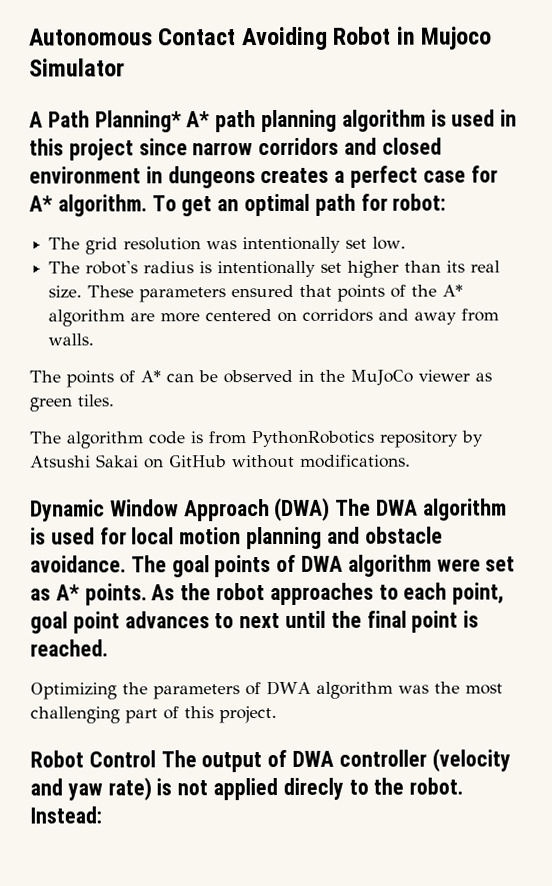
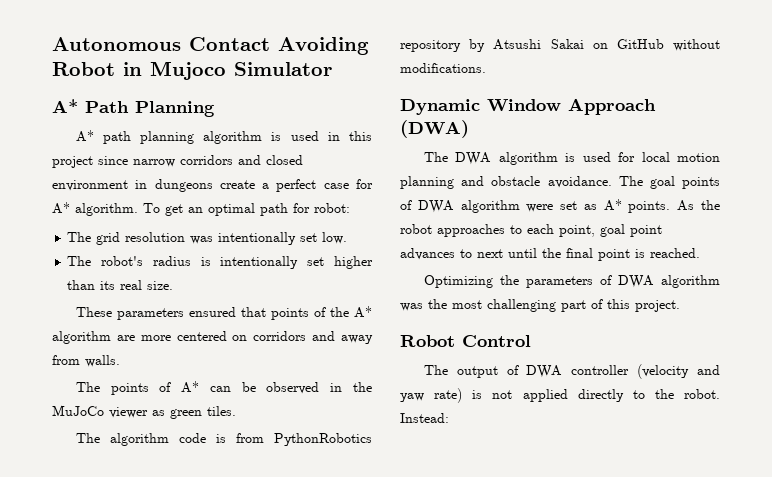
- A Path Planning* A* path planning algorithm is used in this project since narrow corridors and closed environment in dungeons creates a perfect case for A* algorithm.
+ A* Path Planning
+ A* path planning algorithm is used in this project since narrow corridors and closed environment in dungeons create a perfect case for A* algorithm.
- The robot's radius is intentionally set higher than its real size. These parameters ensured that points of the A* algorithm are more centered on corridors and away from walls.
+ The robot's radius is intentionally set higher than its real size.
+ These parameters ensured that points of the A* algorithm are more centered on corridors and away from walls.
- Dynamic Window Approach (DWA) The DWA algorithm is used for local motion planning and obstacle avoidance.
+ Dynamic Window Approach (DWA)
+ The DWA algorithm is used for local motion planning and obstacle avoidance.
- Robot Control The output of DWA controller (velocity and yaw rate) is not applied direcly to the robot.
+ Robot Control
+ The output of DWA controller (velocity and yaw rate) is not applied directly to the robot.

